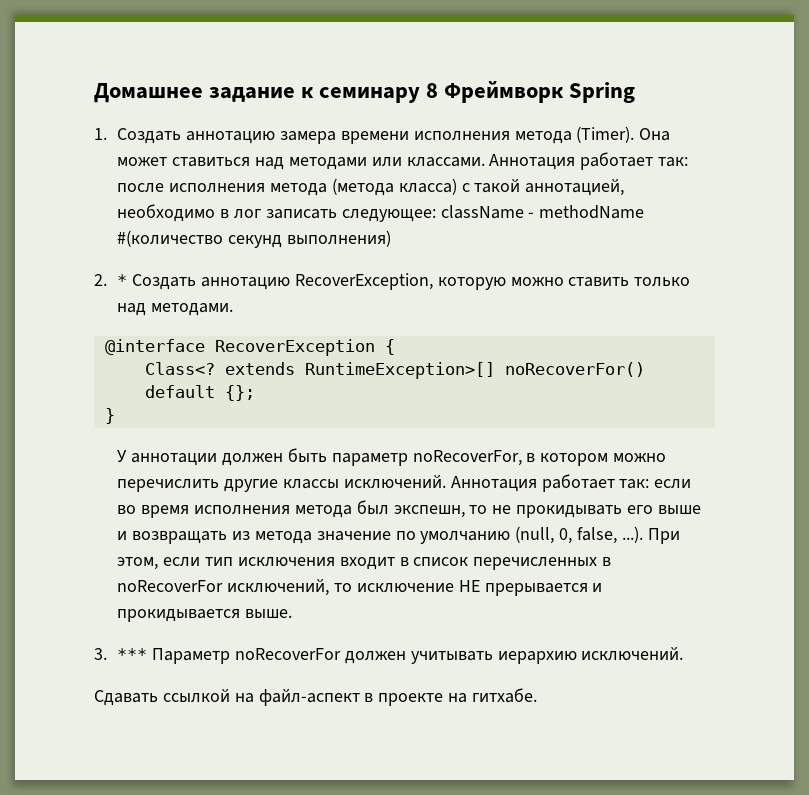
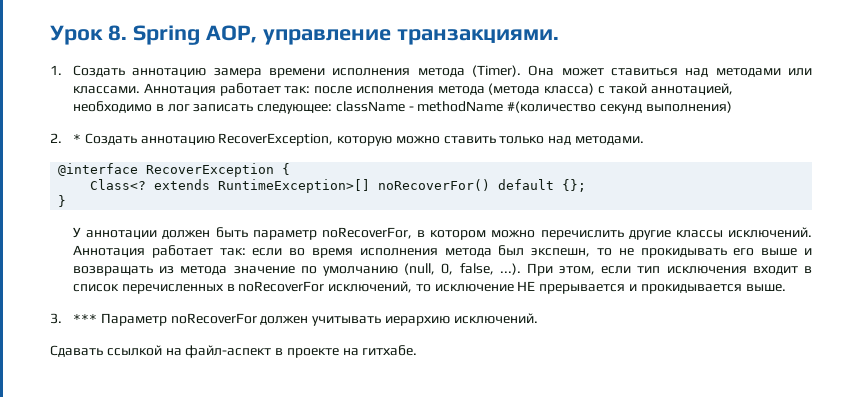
- Домашнее задание к семинару 8 Фреймворк Spring
+ Урок 8. Spring AOP, управление транзакциями.

